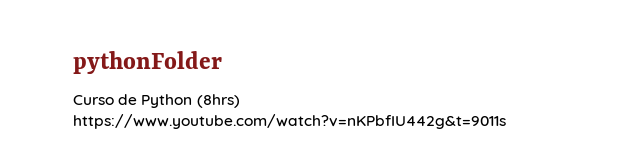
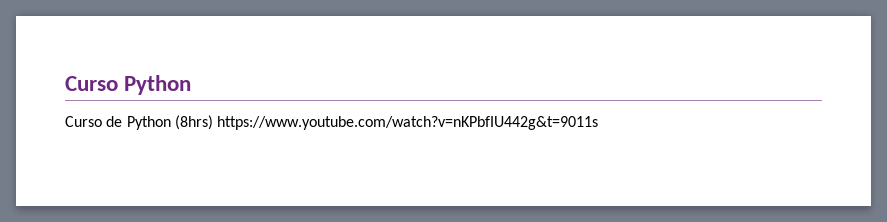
- pythonFolder
+ Curso Python

